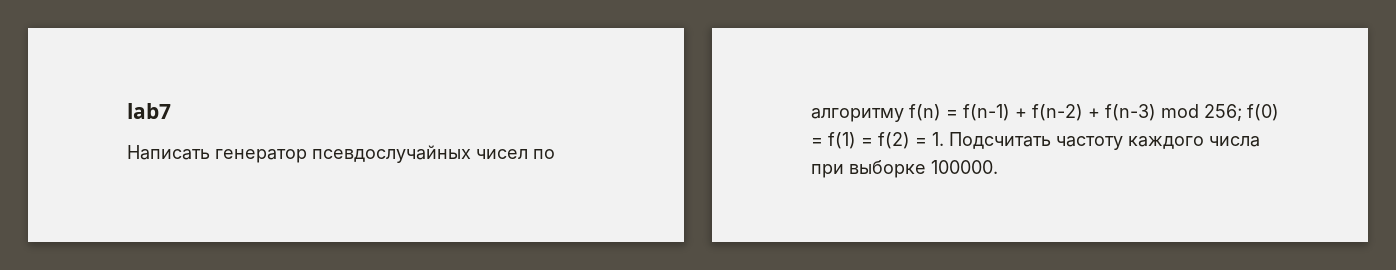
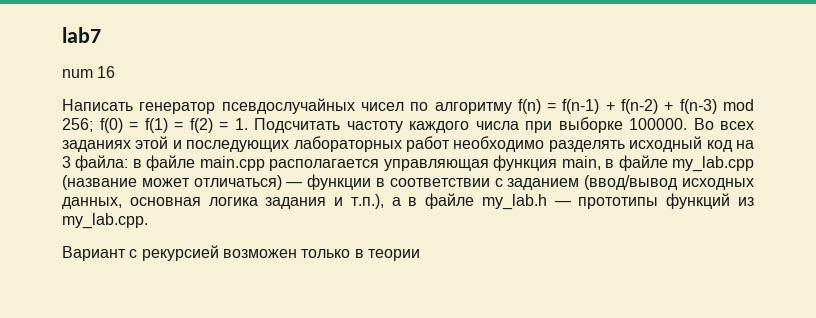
+ num 16
+ Во всех заданиях этой и последующих лабораторных работ необходимо разделять исходный код на 3 файла: в файле main.cpp располагается управляющая функция main, в файле my_lab.cpp (название может отличаться) ― функции в соответствии с заданием (ввод/вывод исходных данных, основная логика задания и т.п.), а в файле my_lab.h ― прототипы функций из my_lab.cpp.
+ Вариант с рекурсией возможен только в теории

